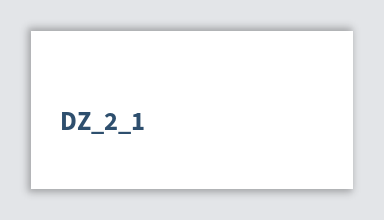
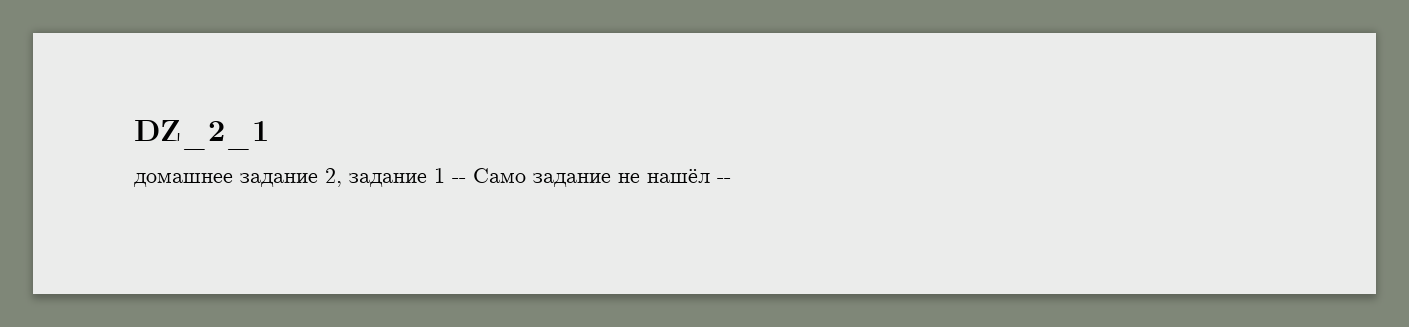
+ домашнее задание 2, задание 1 -- Само задание не нашёл --

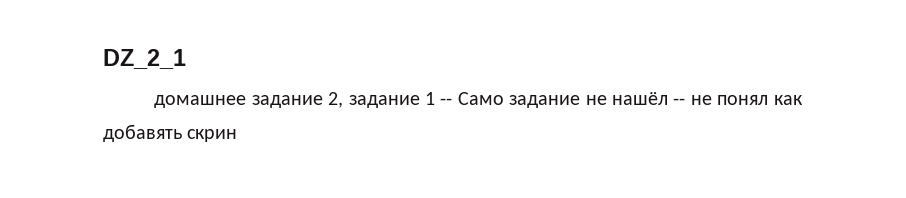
- домашнее задание 2, задание 1 -- Само задание не нашёл --
+ домашнее задание 2, задание 1 -- Само задание не нашёл -- не понял как добавять скрин

